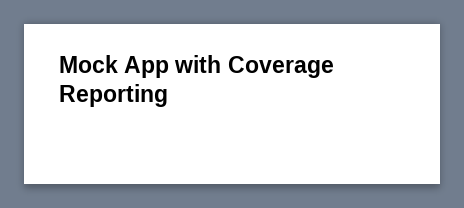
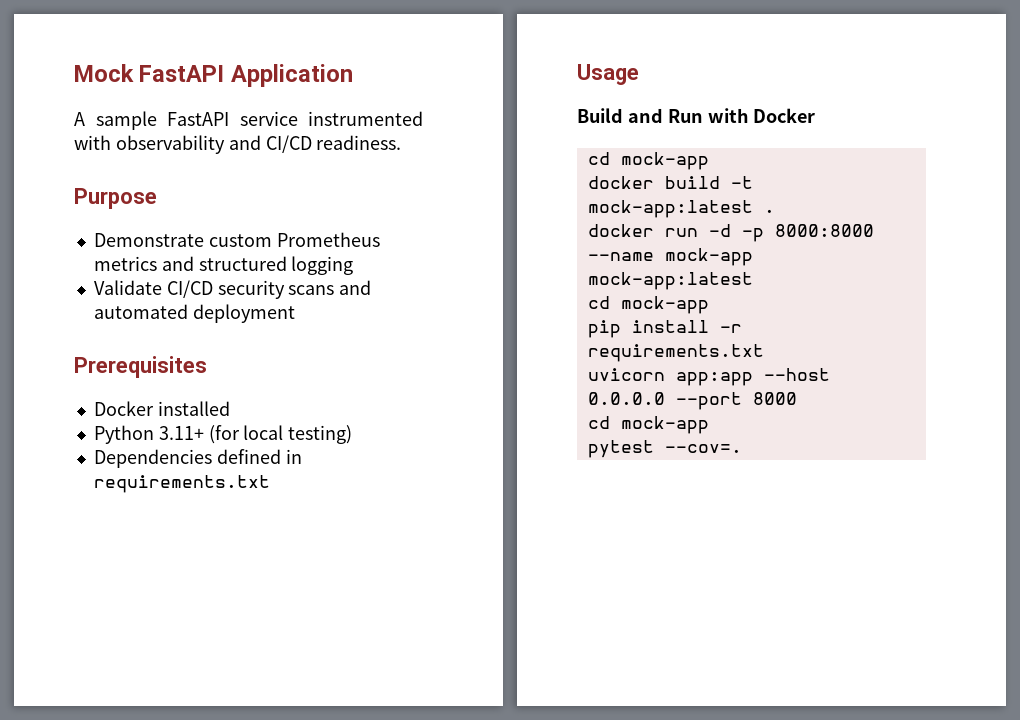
- Mock App with Coverage Reporting
+ Mock FastAPI Application
+ A sample FastAPI service instrumented with observability and CI/CD readiness.
+ Purpose
+ Demonstrate custom Prometheus metrics and structured logging
+ Validate CI/CD security scans and automated deployment
+ Prerequisites
+ Docker installed
+ Python 3.11+ (for local testing)
+ Dependencies defined in requirements.txt
+ Usage
+ Build and Run with Docker
+ cd mock-app
+ docker build -t mock-app:latest .
+ docker run -d -p 8000:8000 --name mock-app mock-app:latest
+ cd mock-app
+ pip install -r requirements.txt
+ uvicorn app:app --host 0.0.0.0 --port 8000
+ cd mock-app
+ pytest --cov=.

